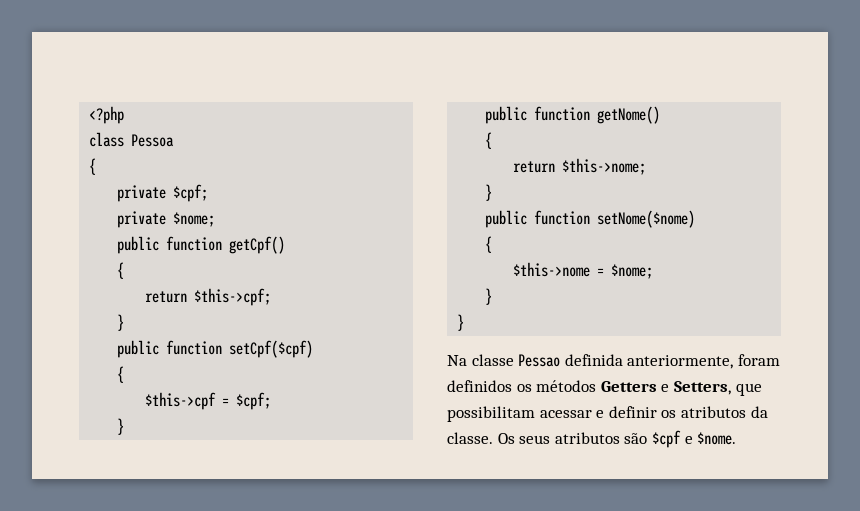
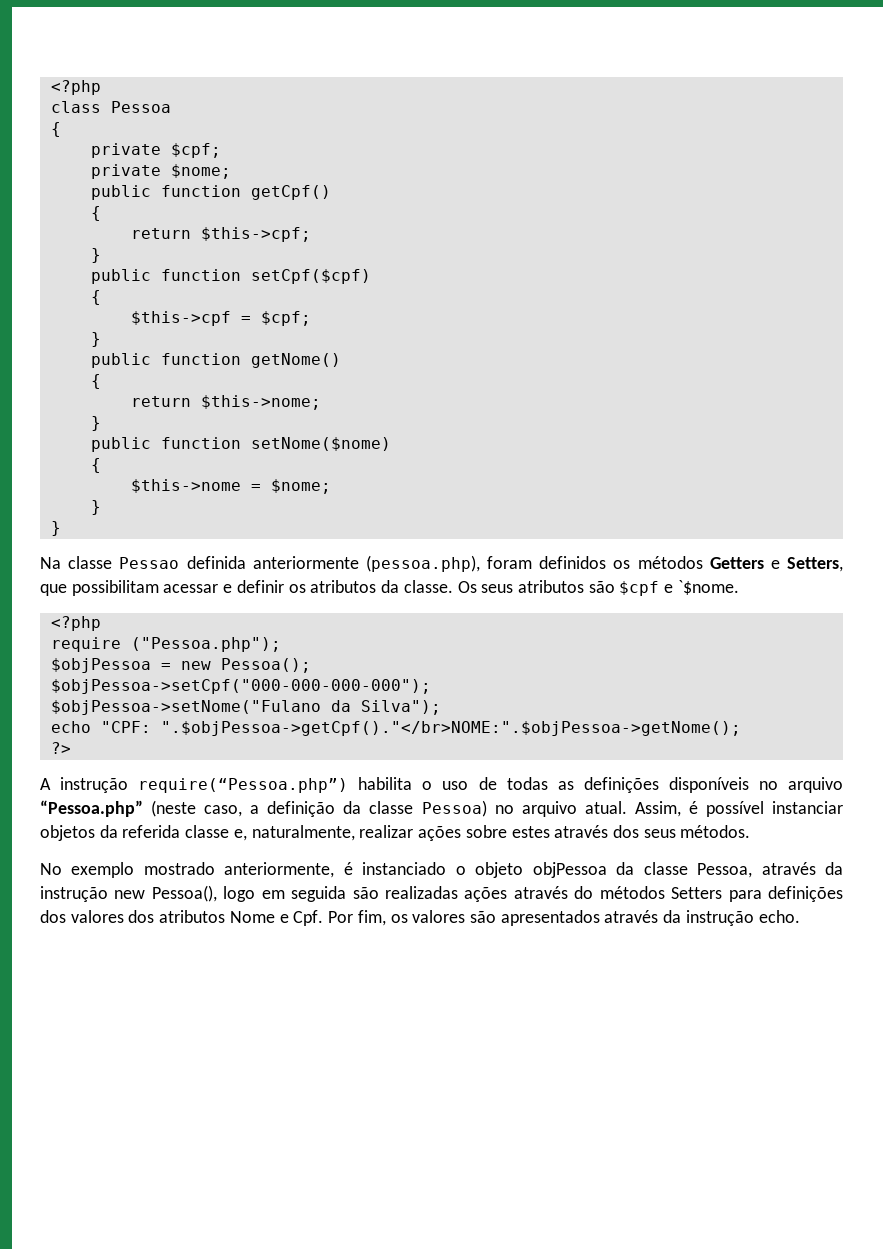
- Na classe Pessao definida anteriormente, foram definidos os métodos Getters e Setters, que possibilitam acessar e definir os atributos da classe.
+ Na classe Pessao definida anteriormente (pessoa.php), foram definidos os métodos Getters e Setters, que possibilitam acessar e definir os atributos da classe.
- Os seus atributos são $cpf e $nome.
+ Os seus atributos são $cpf e `$nome.
+ <?php
+ require ("Pessoa.php");
+ $objPessoa = new Pessoa();
+ $objPessoa->setCpf("000-000-000-000");
+ $objPessoa->setNome("Fulano da Silva");
+ echo "CPF: ".$objPessoa->getCpf()."</br>NOME:".$objPessoa->getNome();
+ ?>
+ A instrução require(“Pessoa.php”) habilita o uso de todas as definições disponíveis no arquivo “Pessoa.php” (neste caso, a definição da classe Pessoa) no arquivo atual. Assim, é possível instanciar objetos da referida classe e, naturalmente, realizar ações sobre estes através dos seus métodos.
+ No exemplo mostrado anteriormente, é instanciado o objeto objPessoa da classe Pessoa, através da instrução new Pessoa(), logo em seguida são realizadas ações através do métodos Setters para definições dos valores dos atributos Nome e Cpf. Por fim, os valores são apresentados através da instrução echo.

